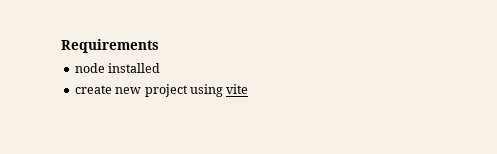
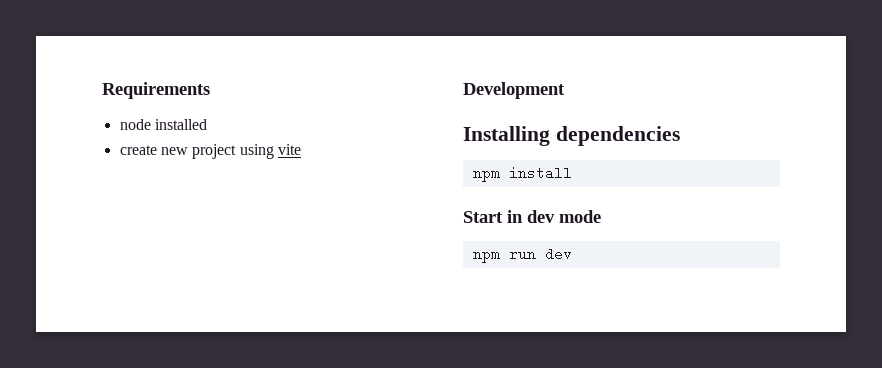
+ Development
+ Installing dependencies
+ npm install
+ Start in dev mode
+ npm run dev

